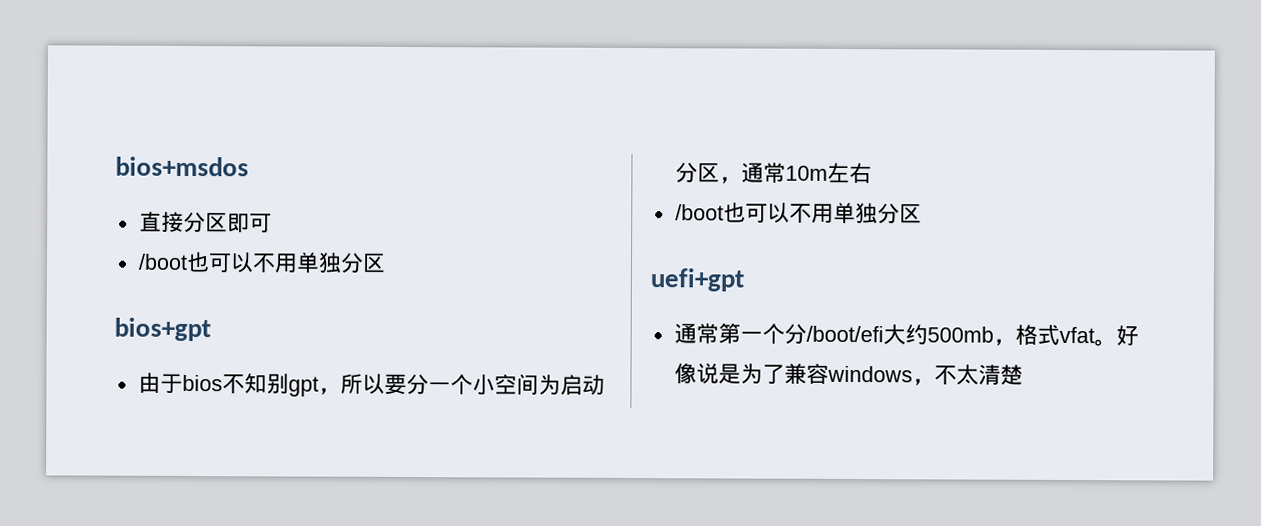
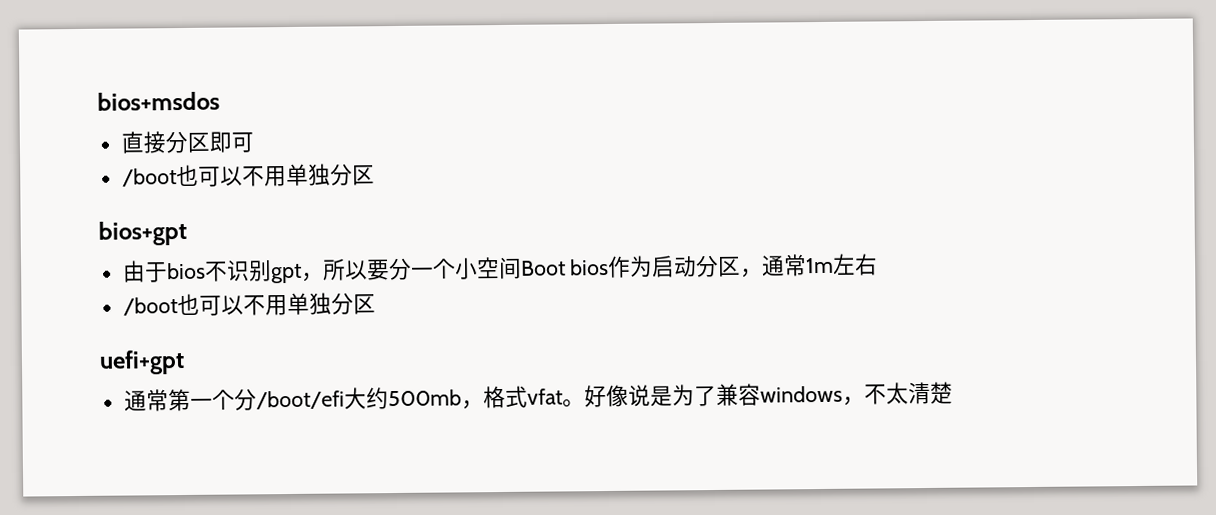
- 由于bios不知别gpt，所以要分一个小空间为启动分区，通常10m左右
+ 由于bios不识别gpt，所以要分一个小空间Boot bios作为启动分区，通常1m左右

